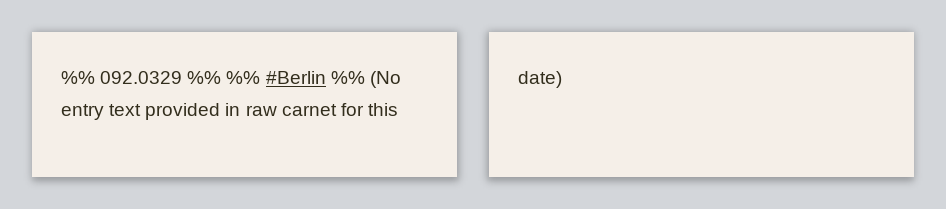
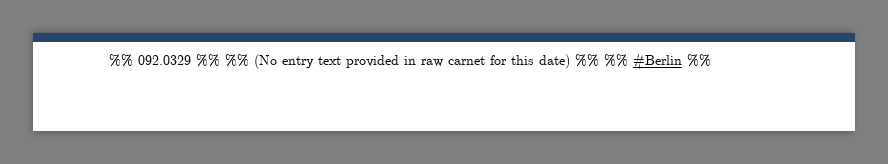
- %% 092.0329 %% %% #Berlin %% (No entry text provided in raw carnet for this date)
+ %% 092.0329 %% %% (No entry text provided in raw carnet for this date) %% %% #Berlin %%

